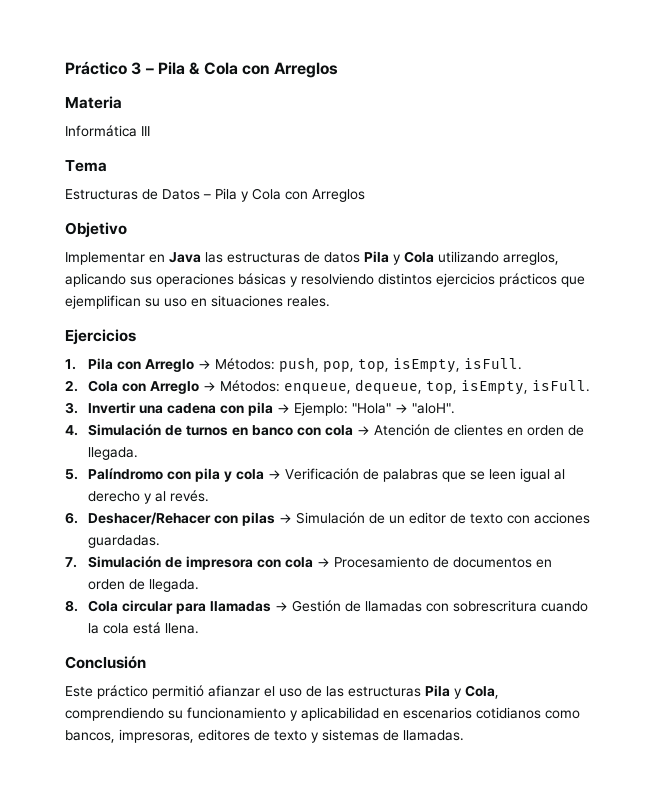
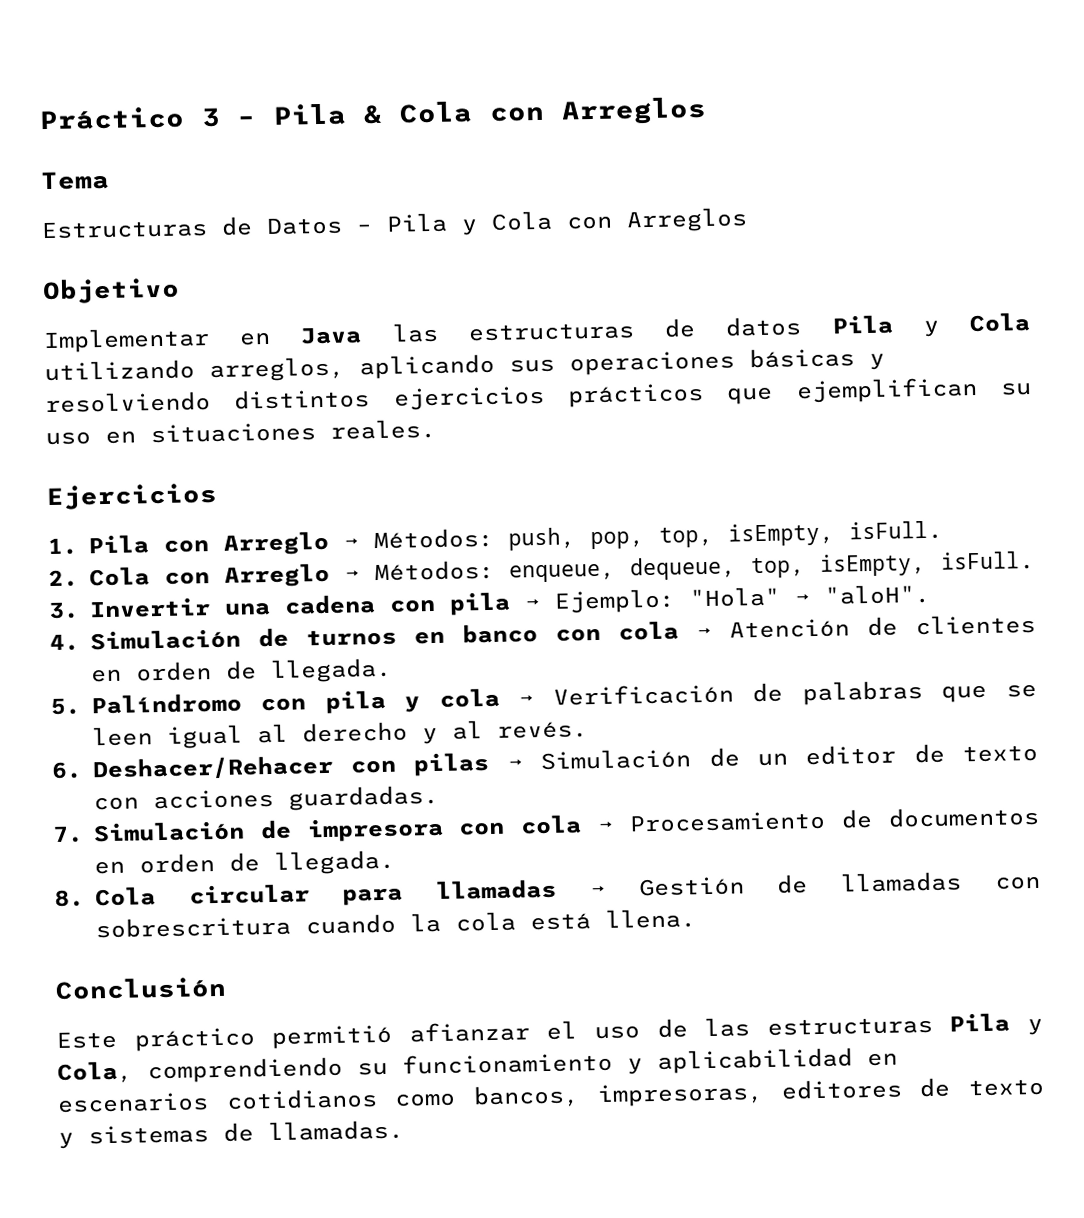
- Materia
- Informática III

